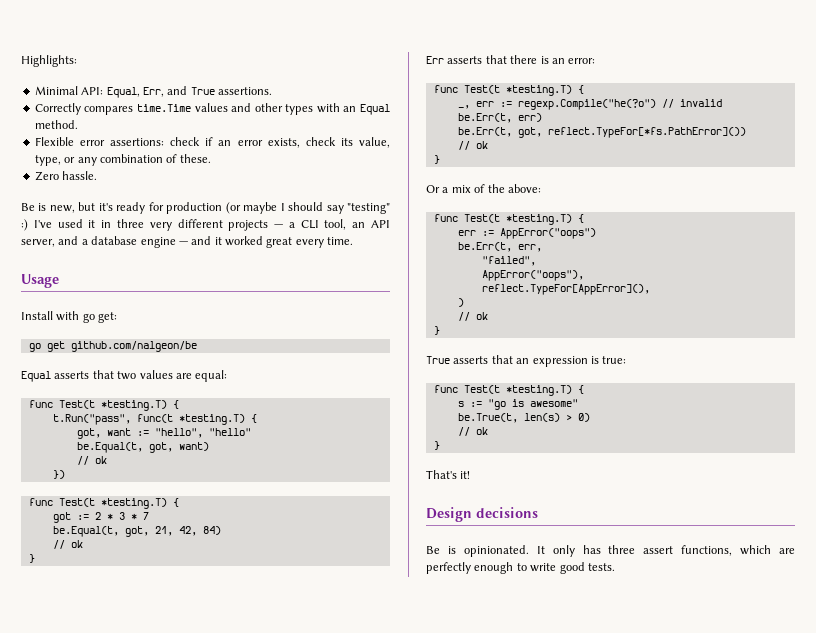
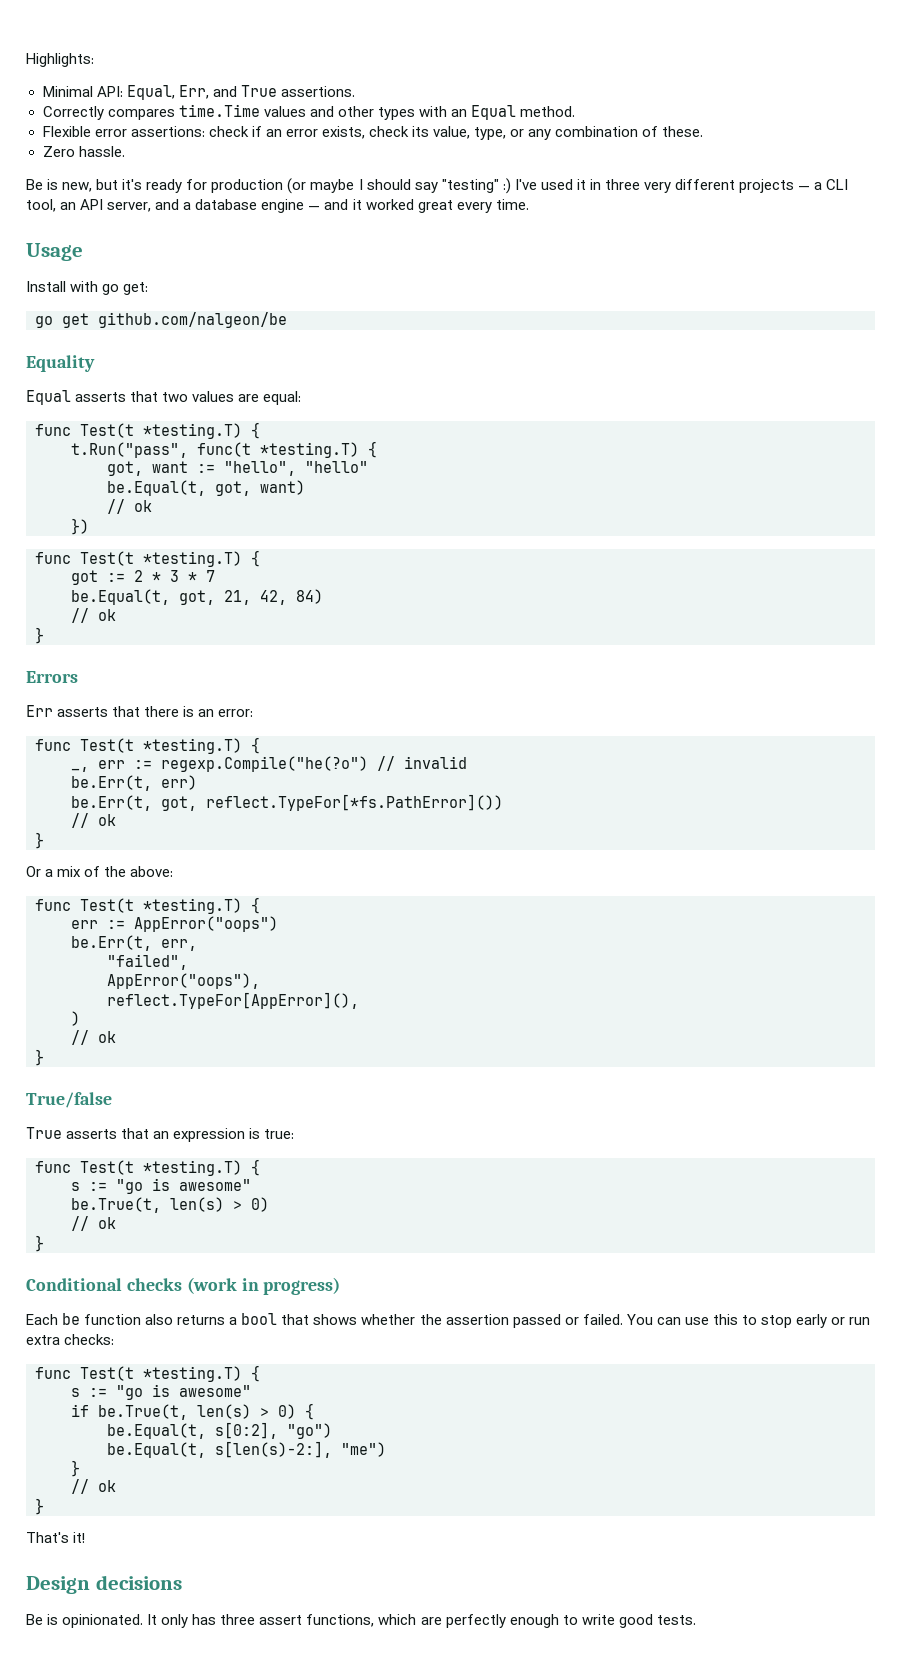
+ Equality
+ Errors
+ True/false
+ Conditional checks (work in progress)
+ Each be function also returns a bool that shows whether the assertion passed or failed. You can use this to stop early or run extra checks:
+ func Test(t *testing.T) {
+ s := "go is awesome"
+ if be.True(t, len(s) > 0) {
+ be.Equal(t, s[0:2], "go")
+ be.Equal(t, s[len(s)-2:], "me")
+ }
+ // ok
+ }

